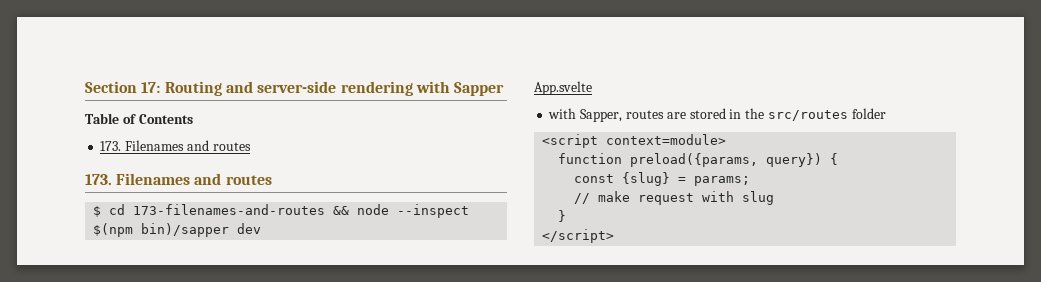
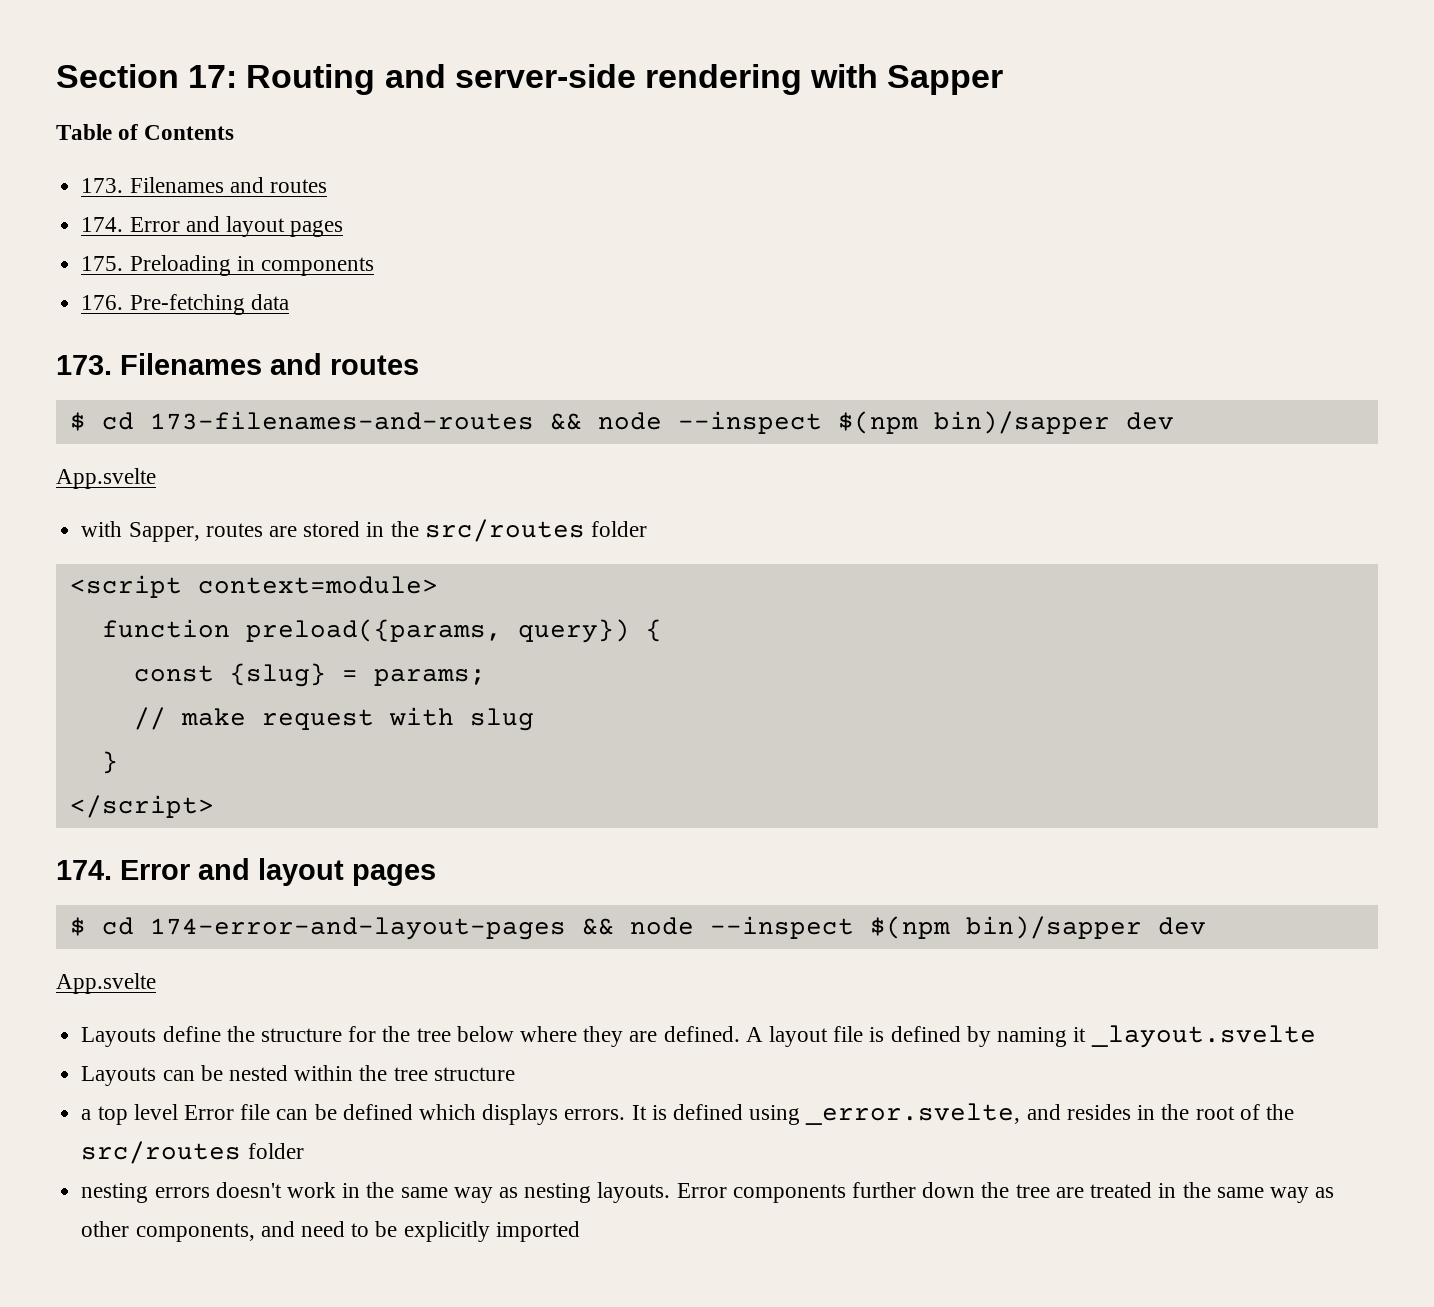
  Table of Contents
  173. Filenames and routes
+ 174. Error and layout pages
+ 175. Preloading in components
+ 176. Pre-fetching data
  </script>
+ 174. Error and layout pages
+ $ cd 174-error-and-layout-pages && node --inspect $(npm bin)/sapper dev
+ App.svelte
+ Layouts define the structure for the tree below where they are defined. A layout file is defined by naming it _layout.svelte
+ Layouts can be nested within the tree structure
+ a top level Error file can be defined which displays errors. It is defined using _error.svelte, and resides in the root of the src/routes folder
+ nesting errors doesn't work in the same way as nesting layouts. Error components further down the tree are treated in the same way as other components, and need to be explicitly imported

